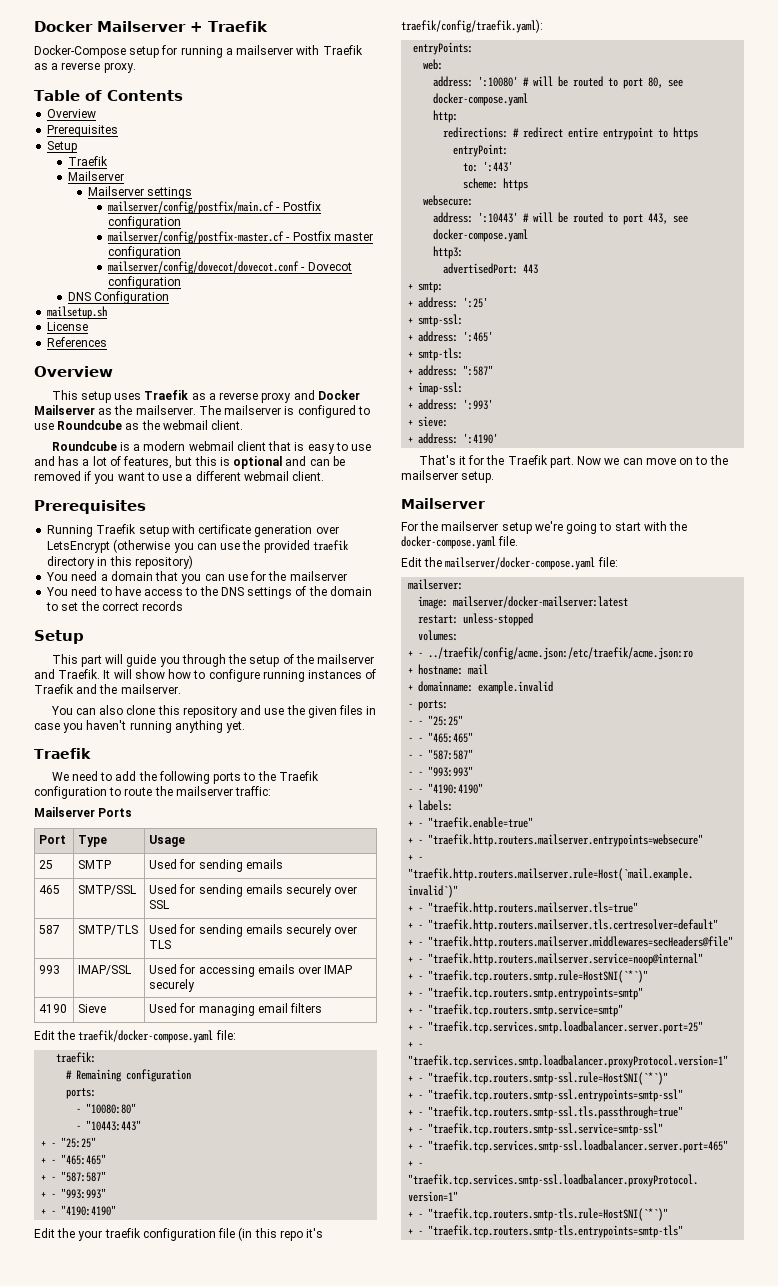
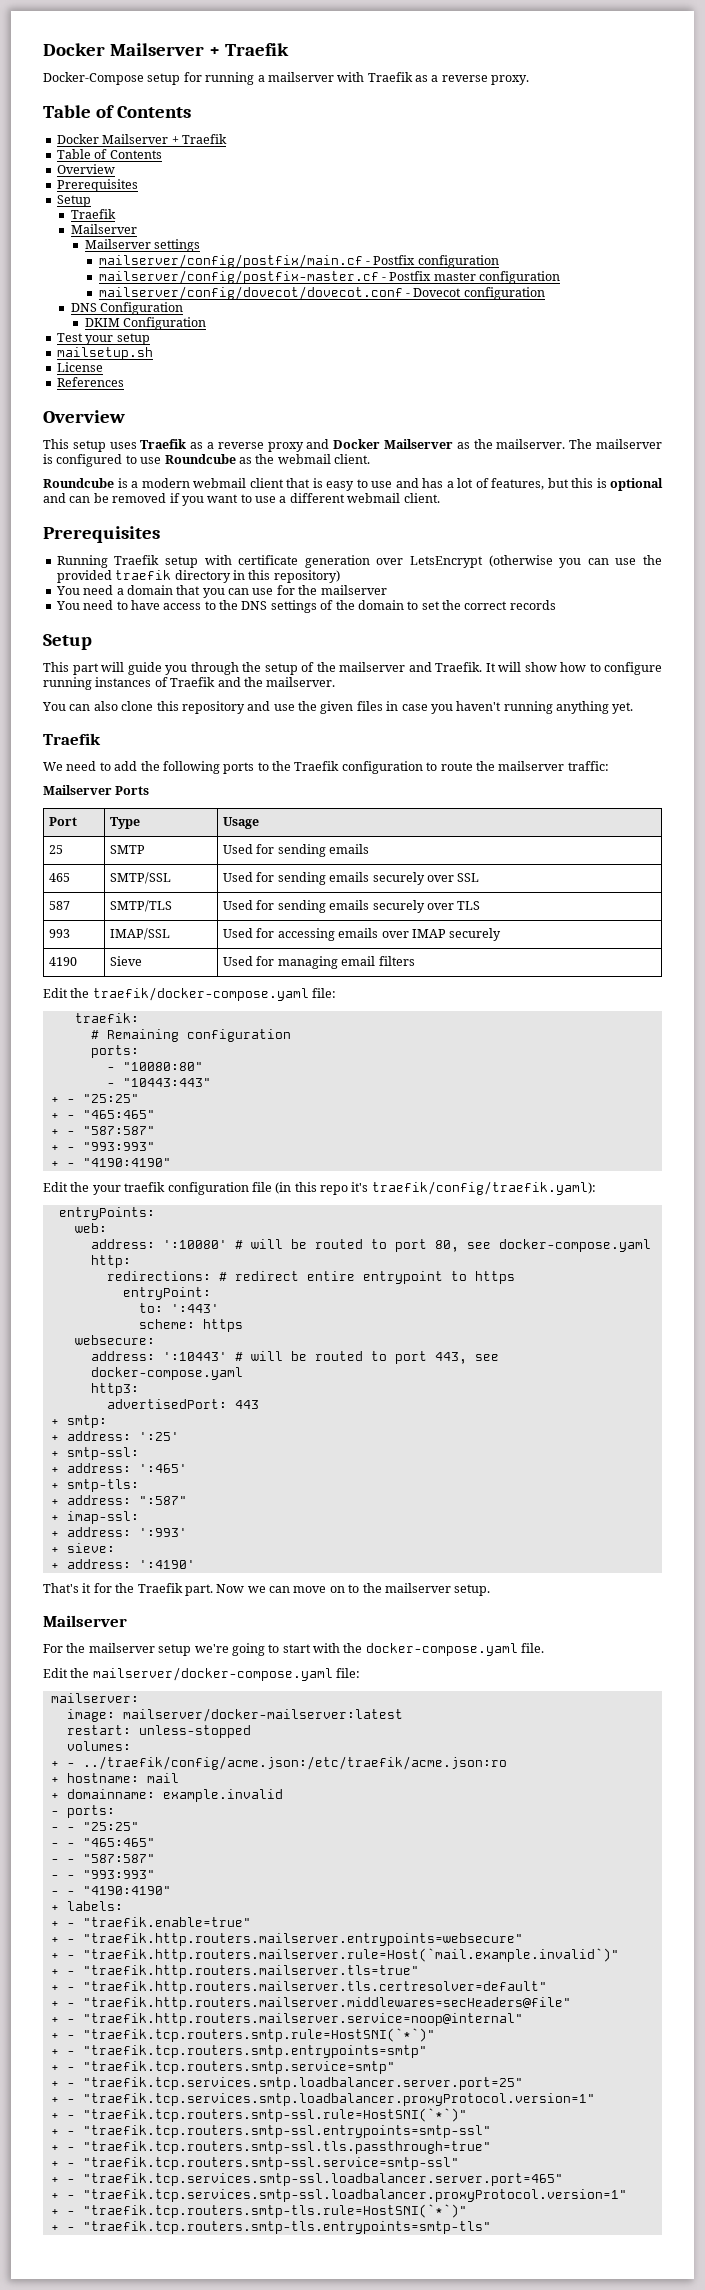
  Docker-Compose setup for running a mailserver with Traefik as a reverse proxy.
+ Table of Contents
+ Docker Mailserver + Traefik
+ DKIM Configuration
+ Test your setup

